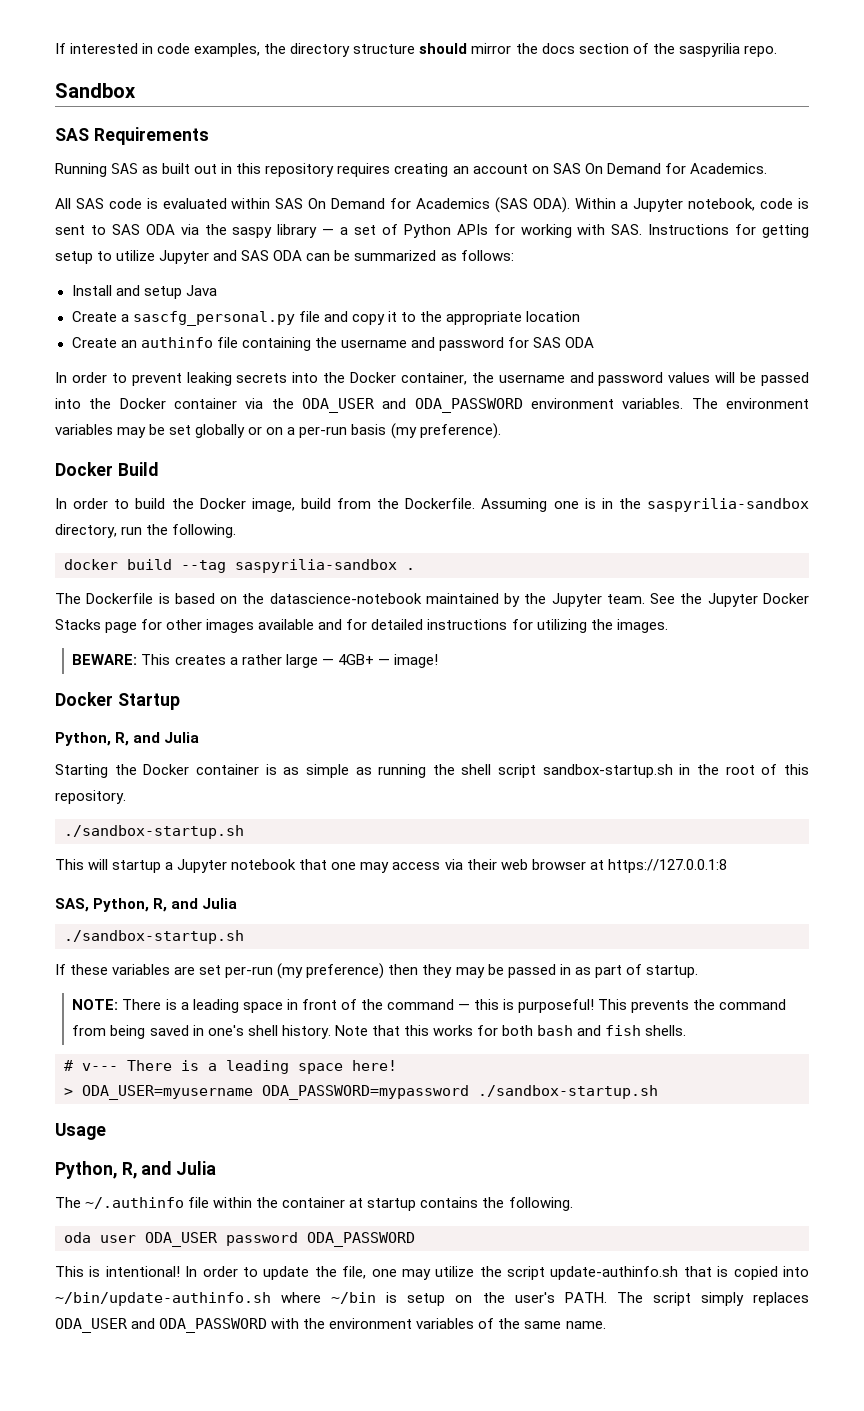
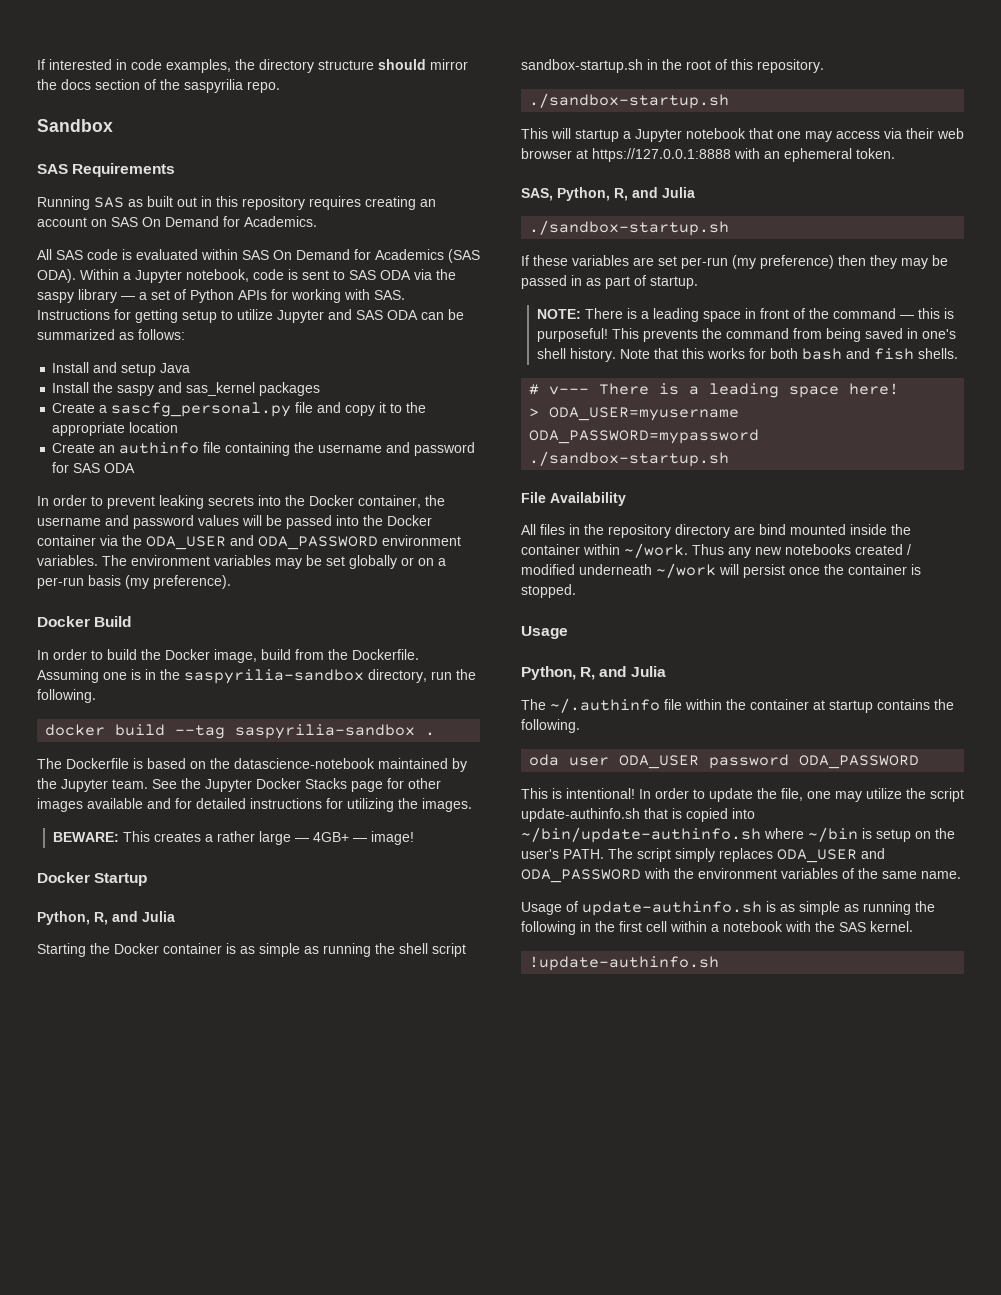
+ Install the saspy and sas_kernel packages
- This will startup a Jupyter notebook that one may access via their web browser at https://127.0.0.1:8
+ This will startup a Jupyter notebook that one may access via their web browser at https://127.0.0.1:8888 with an ephemeral token.
+ File Availability
+ All files in the repository directory are bind mounted inside the container within ~/work. Thus any new notebooks created / modified underneath ~/work will persist once the container is stopped.
+ Usage of update-authinfo.sh is as simple as running the following in the first cell within a notebook with the SAS kernel.
+ !update-authinfo.sh

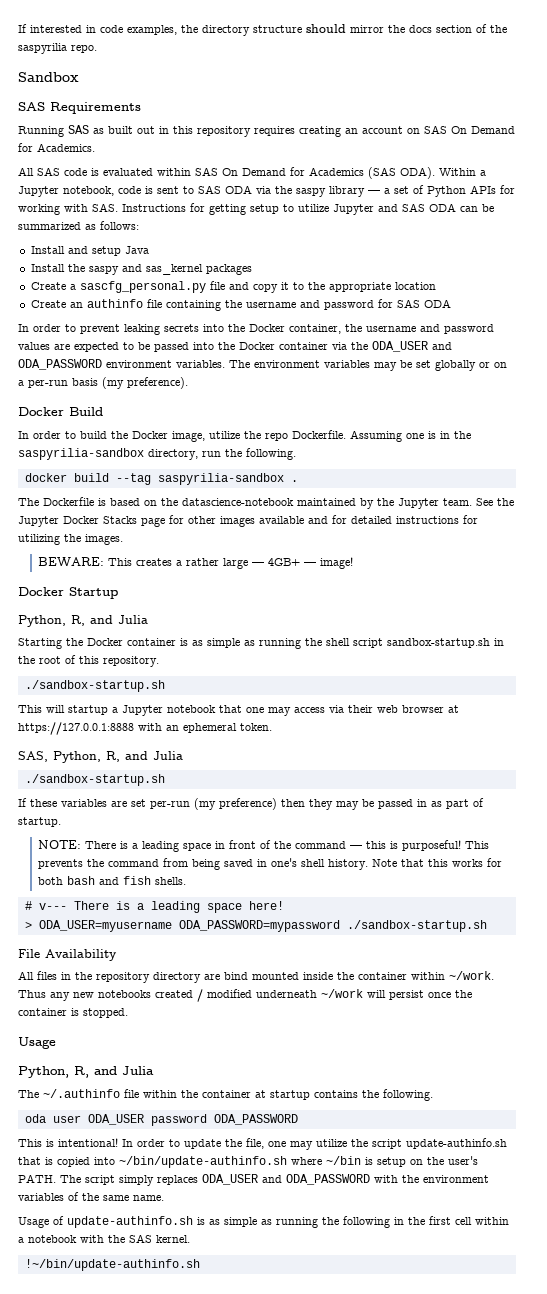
- In order to prevent leaking secrets into the Docker container, the username and password values will be passed into the Docker container via the ODA_USER and ODA_PASSWORD environment variables.
+ In order to prevent leaking secrets into the Docker container, the username and password values are expected to be passed into the Docker container via the ODA_USER and ODA_PASSWORD environment variables.
- In order to build the Docker image, build from the Dockerfile.
+ In order to build the Docker image, utilize the repo Dockerfile.
- !update-authinfo.sh
+ !~/bin/update-authinfo.sh

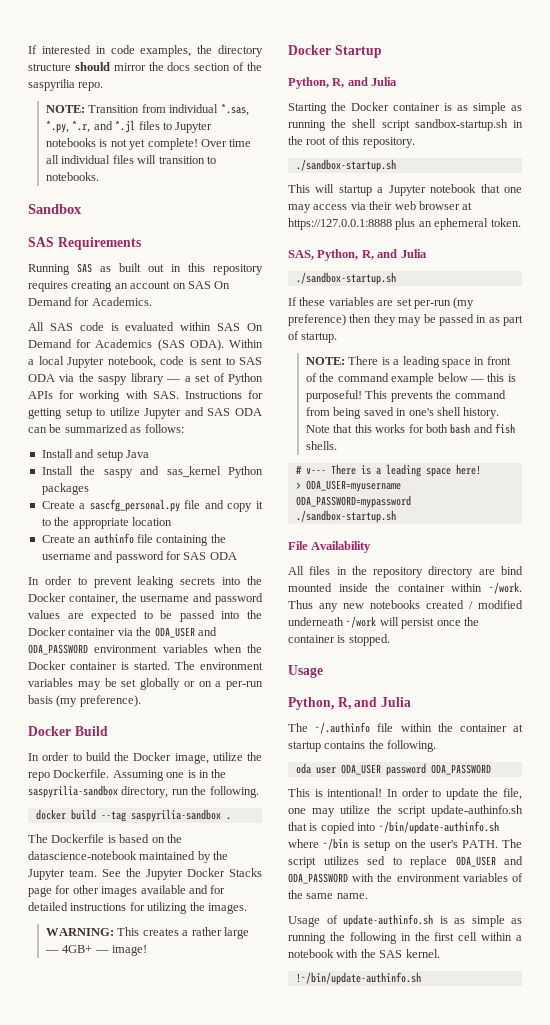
+ NOTE: Transition from individual *.sas, *.py, *.r, and *.jl files to Jupyter notebooks is not yet complete! Over time all individual files will transition to notebooks.
- Within a Jupyter notebook, code is sent to SAS ODA via the saspy library — a set of Python APIs for working with SAS. Instructions for getting setup to utilize Jupyter and SAS ODA can be summarized as follows:
+ Within a local Jupyter notebook, code is sent to SAS ODA via the saspy library — a set of Python APIs for working with SAS. Instructions for getting setup to utilize Jupyter and SAS ODA can be summarized as follows:
- Install the saspy and sas_kernel packages
+ Install the saspy and sas_kernel Python packages
- In order to prevent leaking secrets into the Docker container, the username and password values are expected to be passed into the Docker container via the ODA_USER and ODA_PASSWORD environment variables.
+ In order to prevent leaking secrets into the Docker container, the username and password values are expected to be passed into the Docker container via the ODA_USER and ODA_PASSWORD environment variables when the Docker container is started.
- BEWARE: This creates a rather large — 4GB+ — image!
+ WARNING: This creates a rather large — 4GB+ — image!
- This will startup a Jupyter notebook that one may access via their web browser at https://127.0.0.1:8888 with an ephemeral token.
+ This will startup a Jupyter notebook that one may access via their web browser at https://127.0.0.1:8888 plus an ephemeral token.
- NOTE: There is a leading space in front of the command — this is purposeful!
+ NOTE: There is a leading space in front of the command example below — this is purposeful!
- The script simply replaces ODA_USER and ODA_PASSWORD with the environment variables of the same name.
+ The script utilizes sed to replace ODA_USER and ODA_PASSWORD with the environment variables of the same name.

